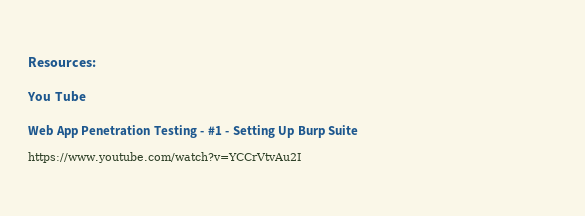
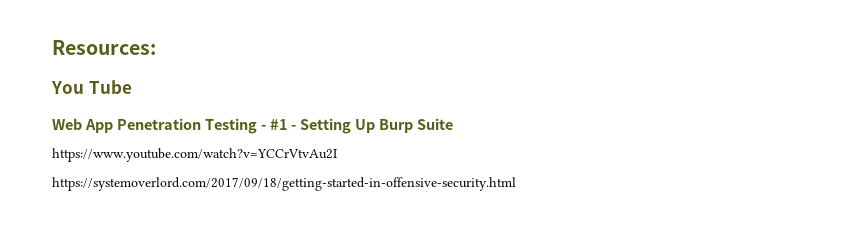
+ https://systemoverlord.com/2017/09/18/getting-started-in-offensive-security.html

